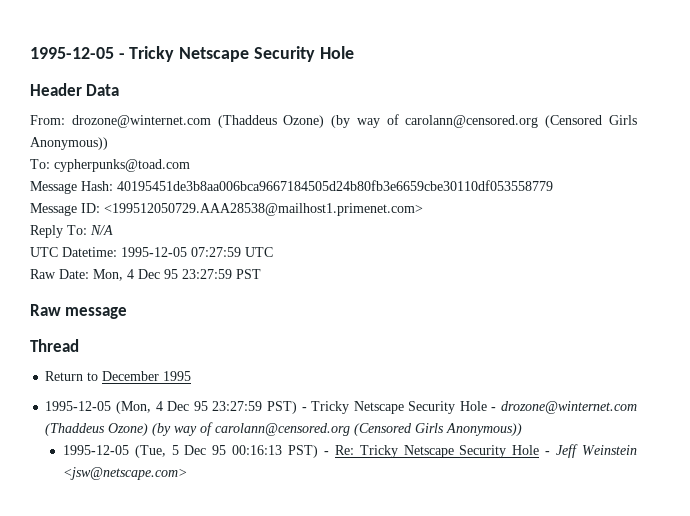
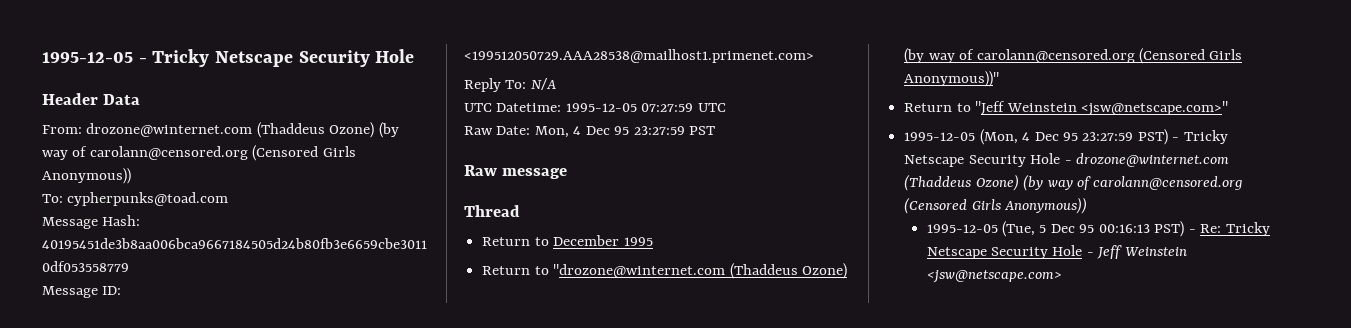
+ Return to "drozone@winternet.com (Thaddeus Ozone) (by way of carolann@censored.org (Censored Girls Anonymous))"
+ Return to "Jeff Weinstein <jsw@netscape.com>"

